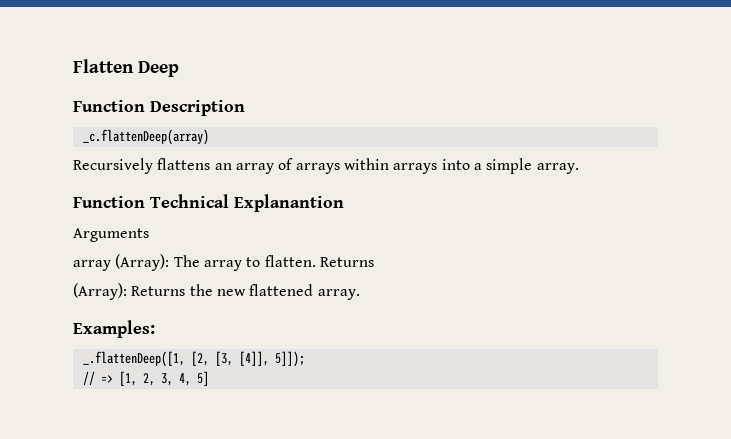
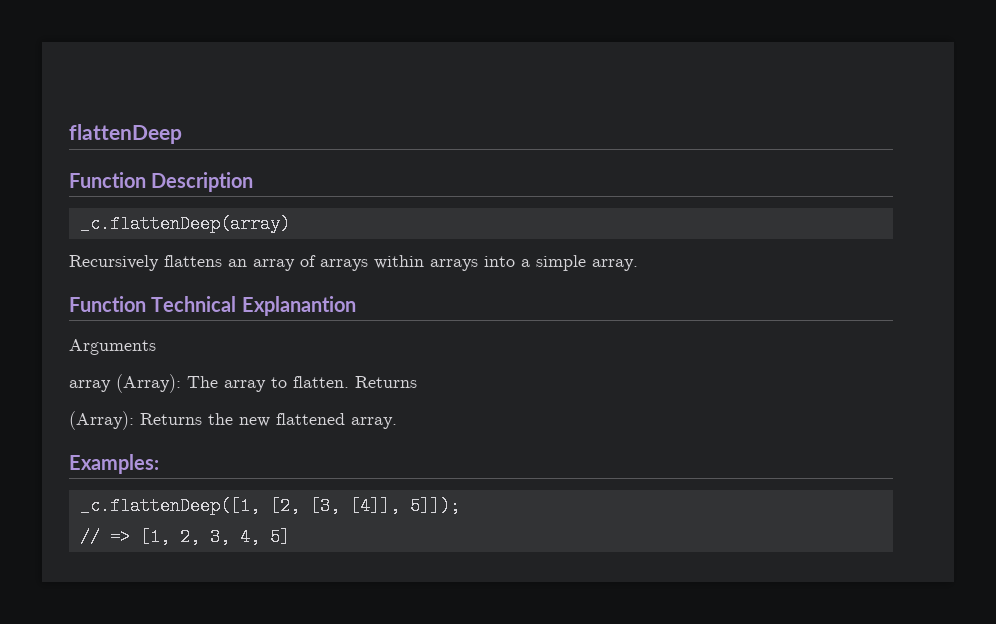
- Flatten Deep
+ flattenDeep
- _.flattenDeep([1, [2, [3, [4]], 5]]);
+ _c.flattenDeep([1, [2, [3, [4]], 5]]);

